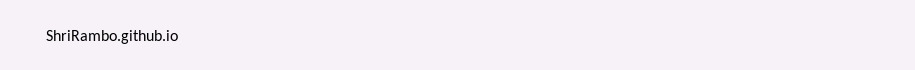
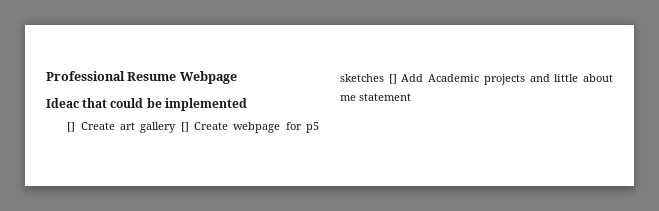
- ShriRambo.github.io
+ Professional Resume Webpage
+ Ideac that could be implemented
+ [] Create art gallery [] Create webpage for p5 sketches [] Add Academic projects and little about me statement

